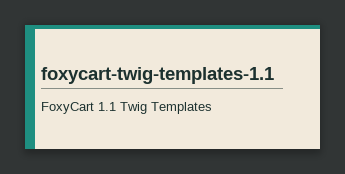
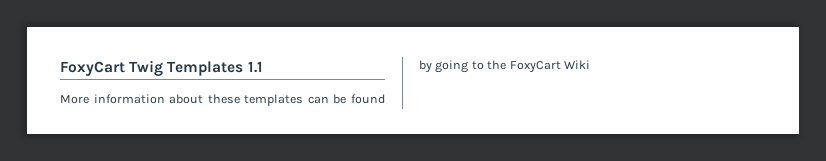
- foxycart-twig-templates-1.1
- FoxyCart 1.1 Twig Templates
+ FoxyCart Twig Templates 1.1
+ More information about these templates can be found by going to the FoxyCart Wiki

